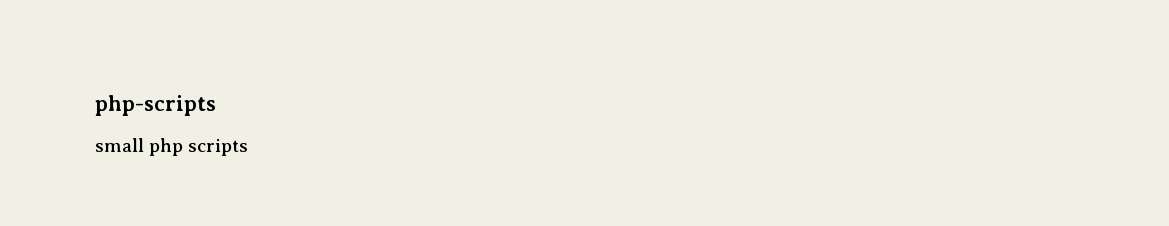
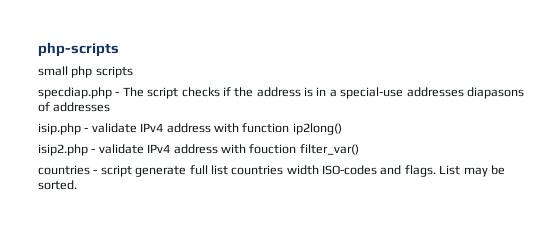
+ specdiap.php - The script checks if the address is in a special-use addresses diapasons of addresses
+ isip.php - validate IPv4 address with function ip2long()
+ isip2.php - validate IPv4 address with fouction filter_var()
+ countries - script generate full list countries width ISO-codes and flags. List may be sorted.

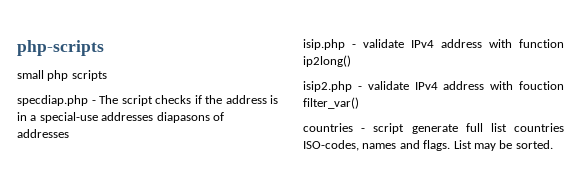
- countries - script generate full list countries width ISO-codes and flags.
+ countries - script generate full list countries ISO-codes, names and flags.

